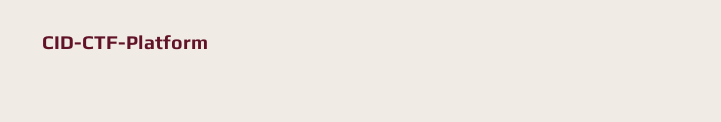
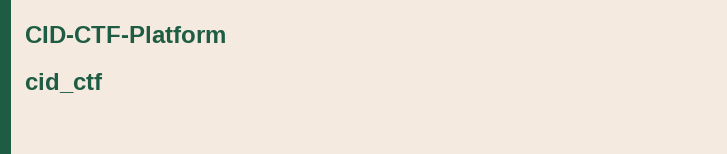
+ cid_ctf

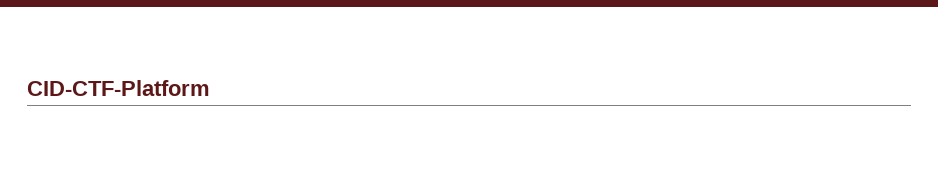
- cid_ctf

